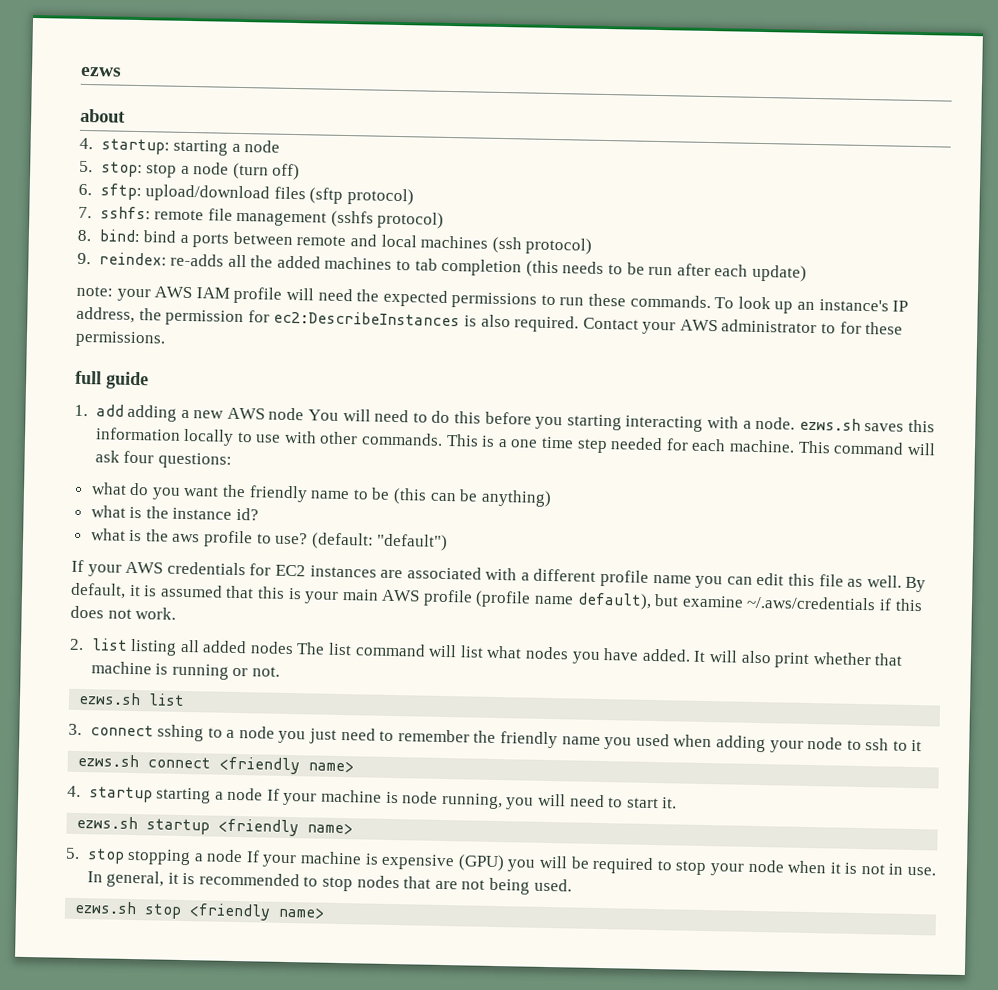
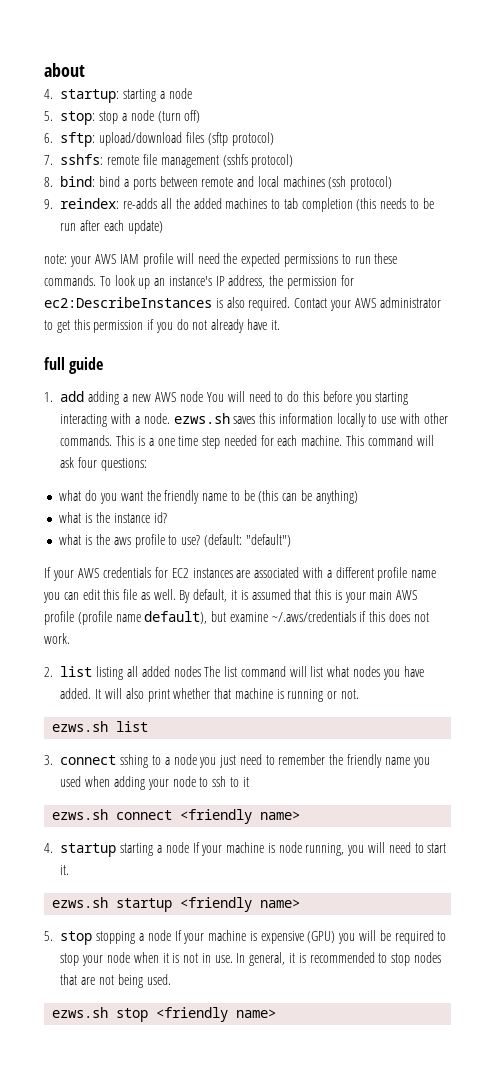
- ezws
- Contact your AWS administrator to for these permissions.
+ Contact your AWS administrator to get this permission if you do not already have it.

